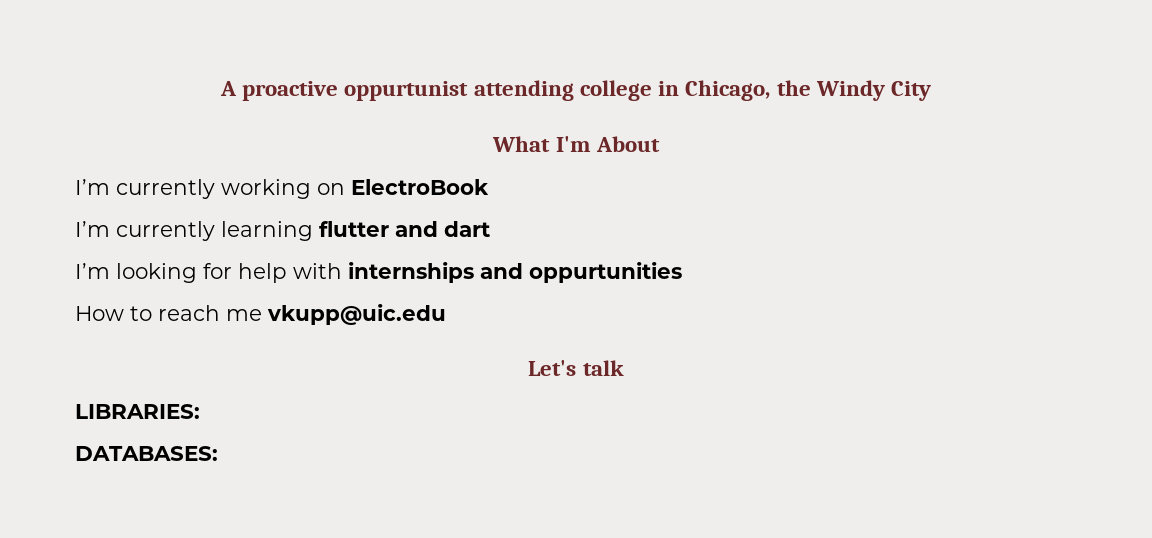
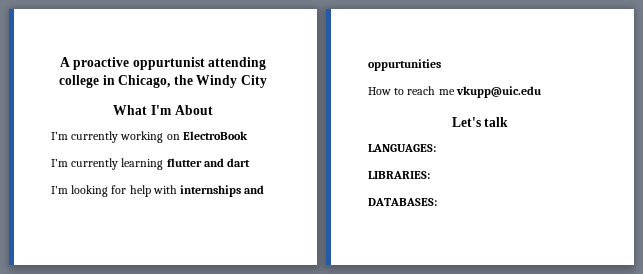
+ LANGUAGES:

